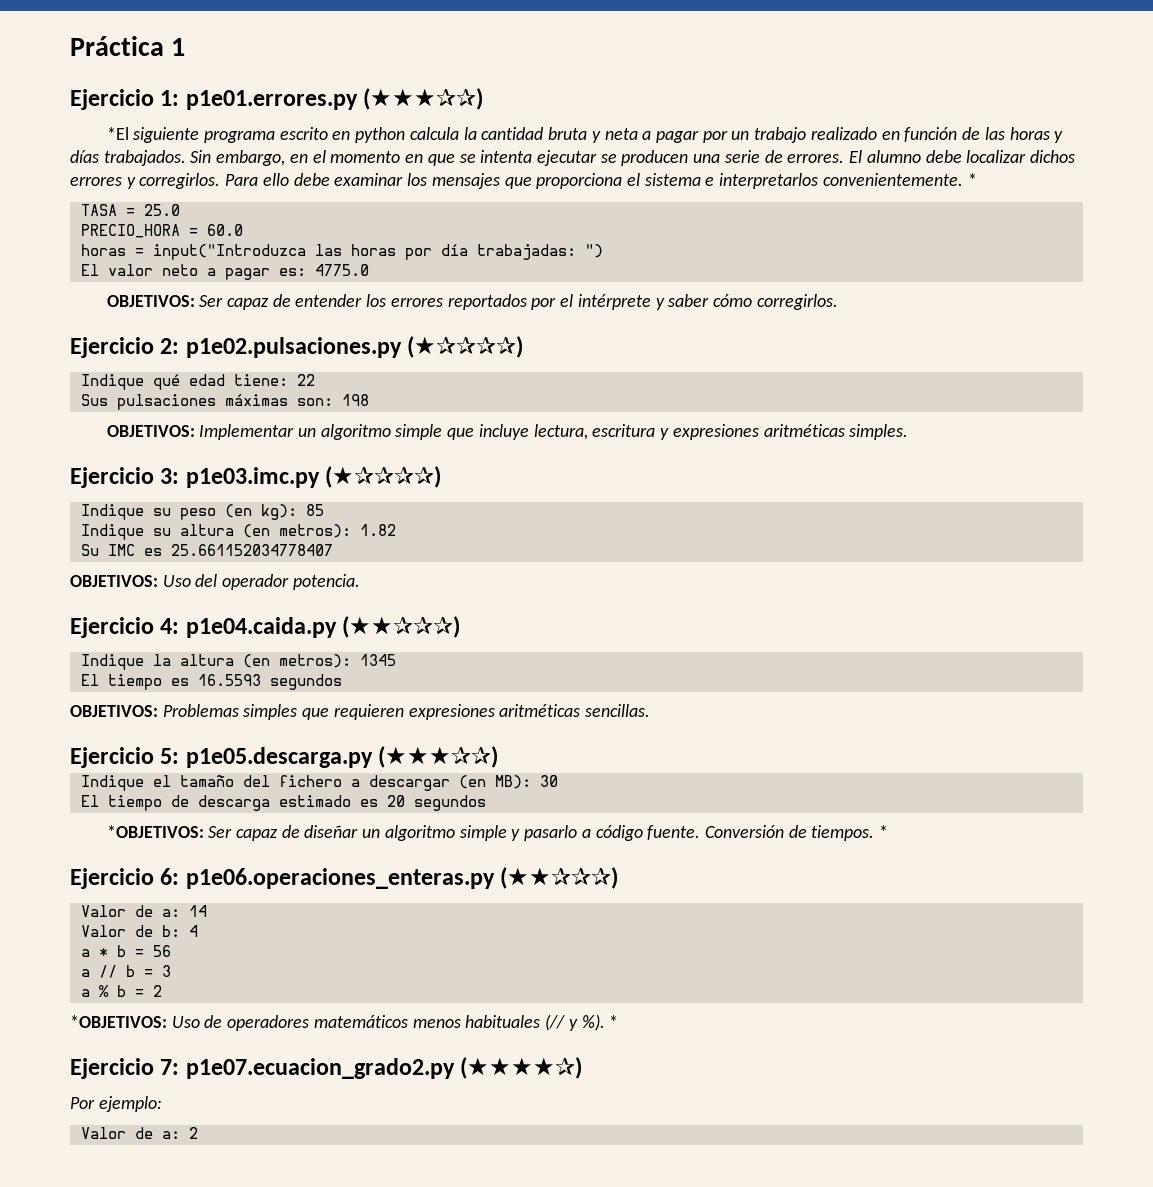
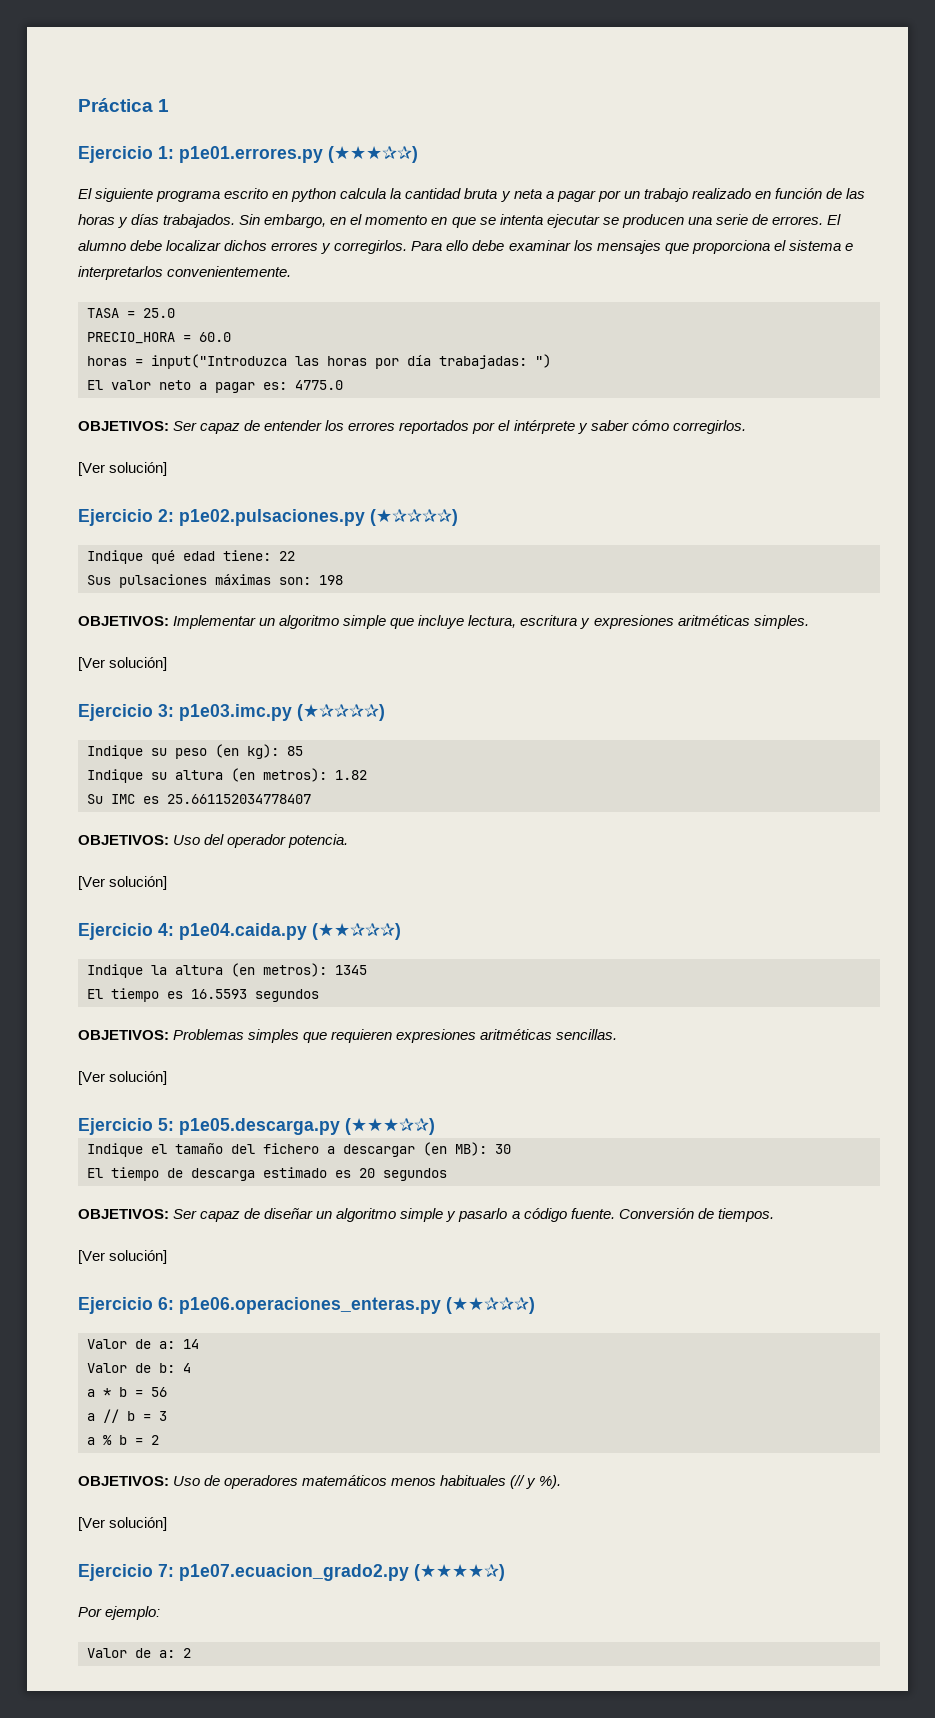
- *El siguiente programa escrito en python calcula la cantidad bruta y neta a pagar por un trabajo realizado en función de las horas y días trabajados.
+ El siguiente programa escrito en python calcula la cantidad bruta y neta a pagar por un trabajo realizado en función de las horas y días trabajados.
- Para ello debe examinar los mensajes que proporciona el sistema e interpretarlos convenientemente. *
+ Para ello debe examinar los mensajes que proporciona el sistema e interpretarlos convenientemente.
  OBJETIVOS: Ser capaz de entender los errores reportados por el intérprete y saber cómo corregirlos.
+ [Ver solución]
  OBJETIVOS: Implementar un algoritmo simple que incluye lectura, escritura y expresiones aritméticas simples.
+ [Ver solución]
  OBJETIVOS: Uso del operador potencia.
+ [Ver solución]
  OBJETIVOS: Problemas simples que requieren expresiones aritméticas sencillas.
+ [Ver solución]
- *OBJETIVOS: Ser capaz de diseñar un algoritmo simple y pasarlo a código fuente.
+ OBJETIVOS: Ser capaz de diseñar un algoritmo simple y pasarlo a código fuente.
- Conversión de tiempos. *
+ Conversión de tiempos.
+ [Ver solución]
- *OBJETIVOS: Uso de operadores matemáticos menos habituales (// y %). *
+ OBJETIVOS: Uso de operadores matemáticos menos habituales (// y %).
+ [Ver solución]

